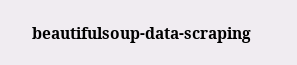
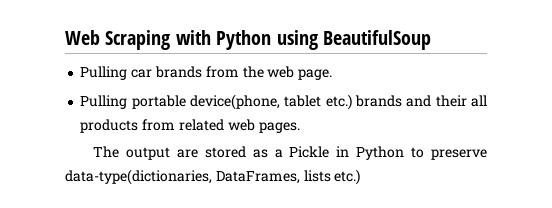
- beautifulsoup-data-scraping
+ Web Scraping with Python using BeautifulSoup
+ Pulling car brands from the web page.
+ Pulling portable device(phone, tablet etc.) brands and their all products from related web pages.
+ The output are stored as a Pickle in Python to preserve data-type(dictionaries, DataFrames, lists etc.)

